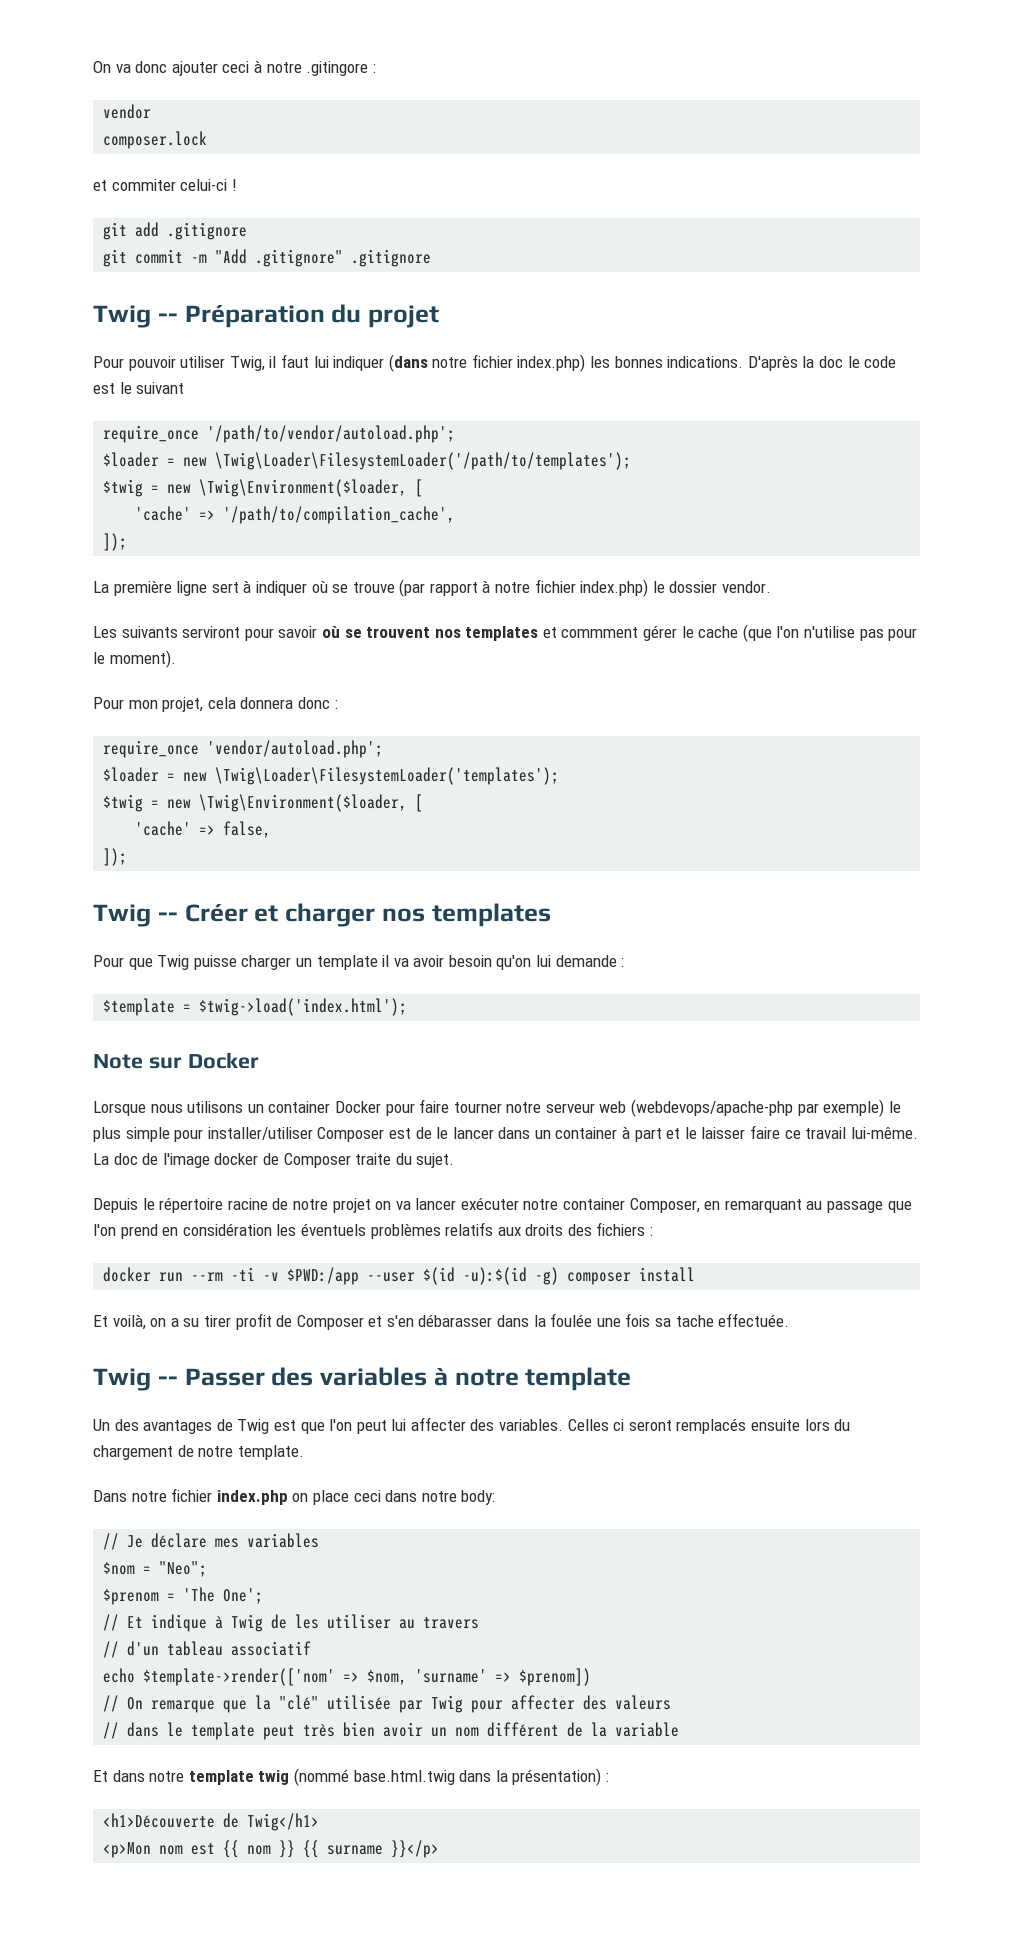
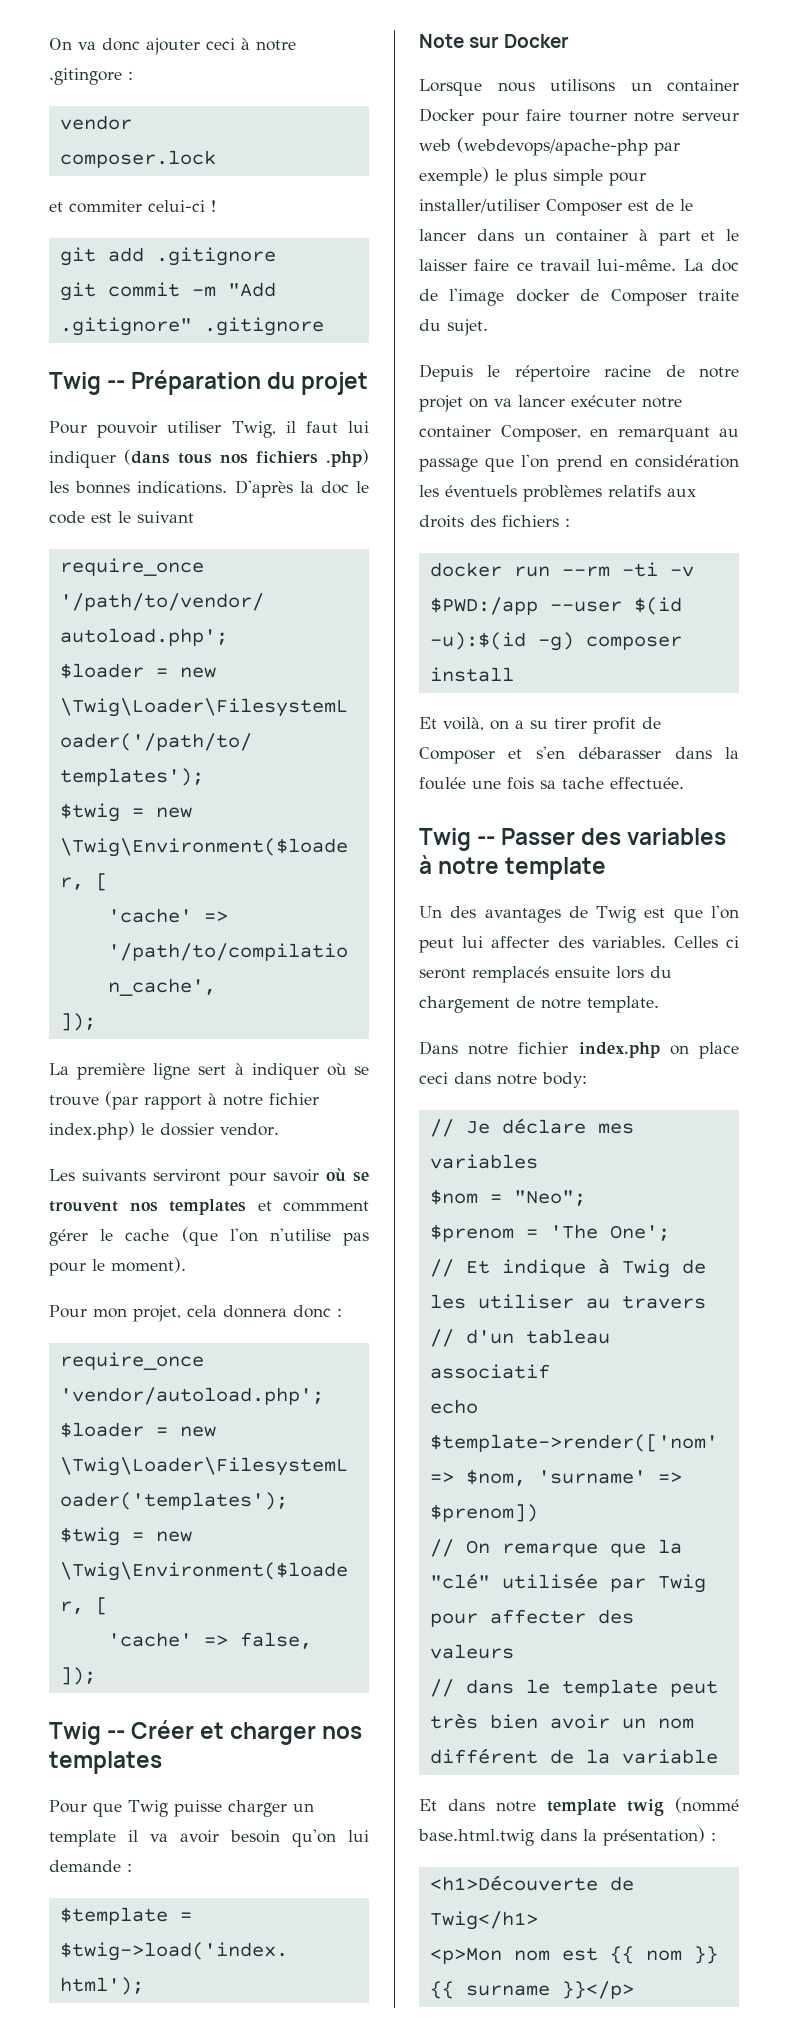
- Pour pouvoir utiliser Twig, il faut lui indiquer (dans notre fichier index.php) les bonnes indications.
+ Pour pouvoir utiliser Twig, il faut lui indiquer (dans tous nos fichiers .php) les bonnes indications.

